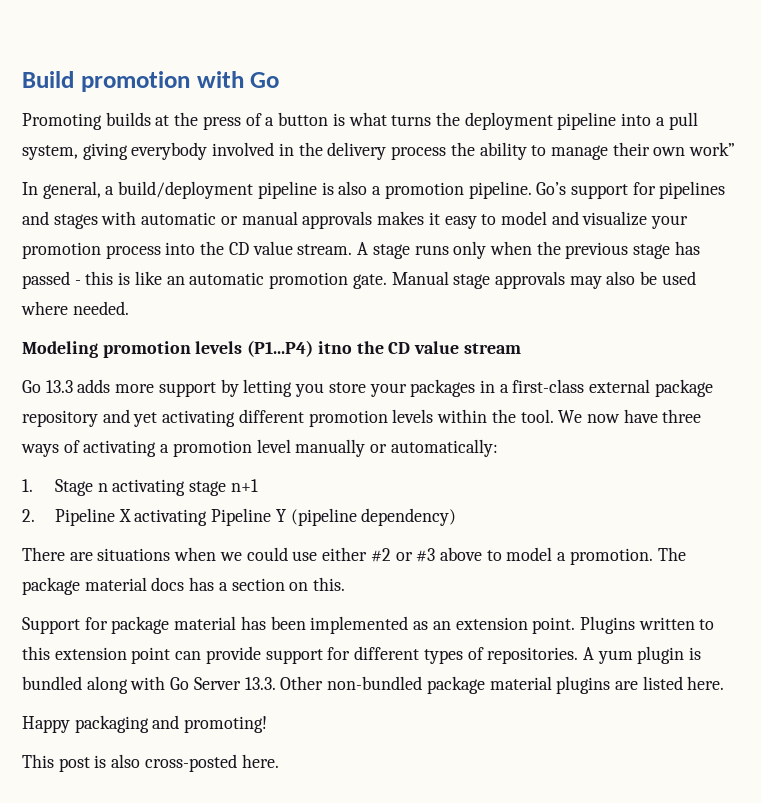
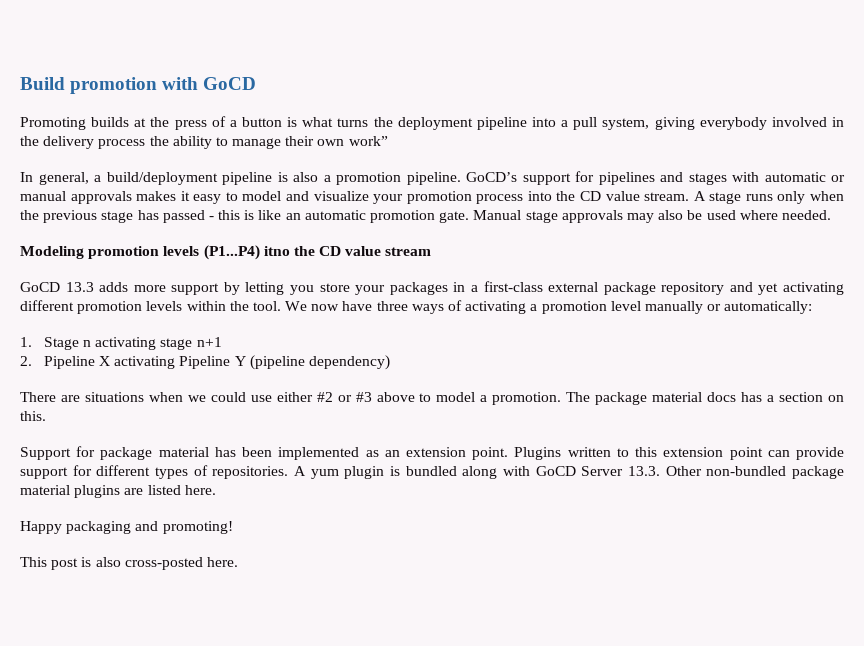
- Build promotion with Go
+ Build promotion with GoCD
- Go’s support for pipelines and stages with automatic or manual approvals makes it easy to model and visualize your promotion process into the CD value stream.
+ GoCD’s support for pipelines and stages with automatic or manual approvals makes it easy to model and visualize your promotion process into the CD value stream.
- Go 13.3 adds more support by letting you store your packages in a first-class external package repository and yet activating different promotion levels within the tool.
+ GoCD 13.3 adds more support by letting you store your packages in a first-class external package repository and yet activating different promotion levels within the tool.
- A yum plugin is bundled along with Go Server 13.3. Other non-bundled package material plugins are listed here.
+ A yum plugin is bundled along with GoCD Server 13.3. Other non-bundled package material plugins are listed here.

